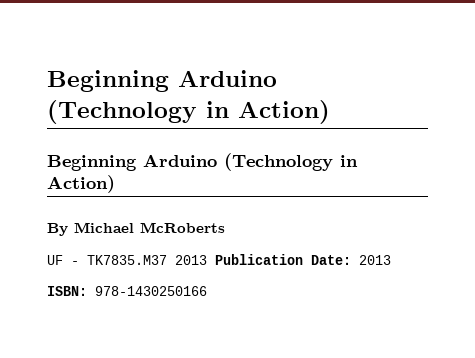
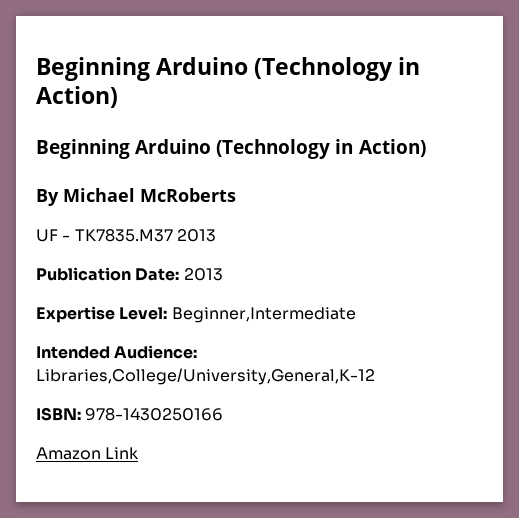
- UF - TK7835.M37 2013 Publication Date: 2013
+ UF - TK7835.M37 2013
+ Publication Date: 2013
+ Expertise Level: Beginner,Intermediate
+ Intended Audience: Libraries,College/University,General,K-12
+ Amazon Link

